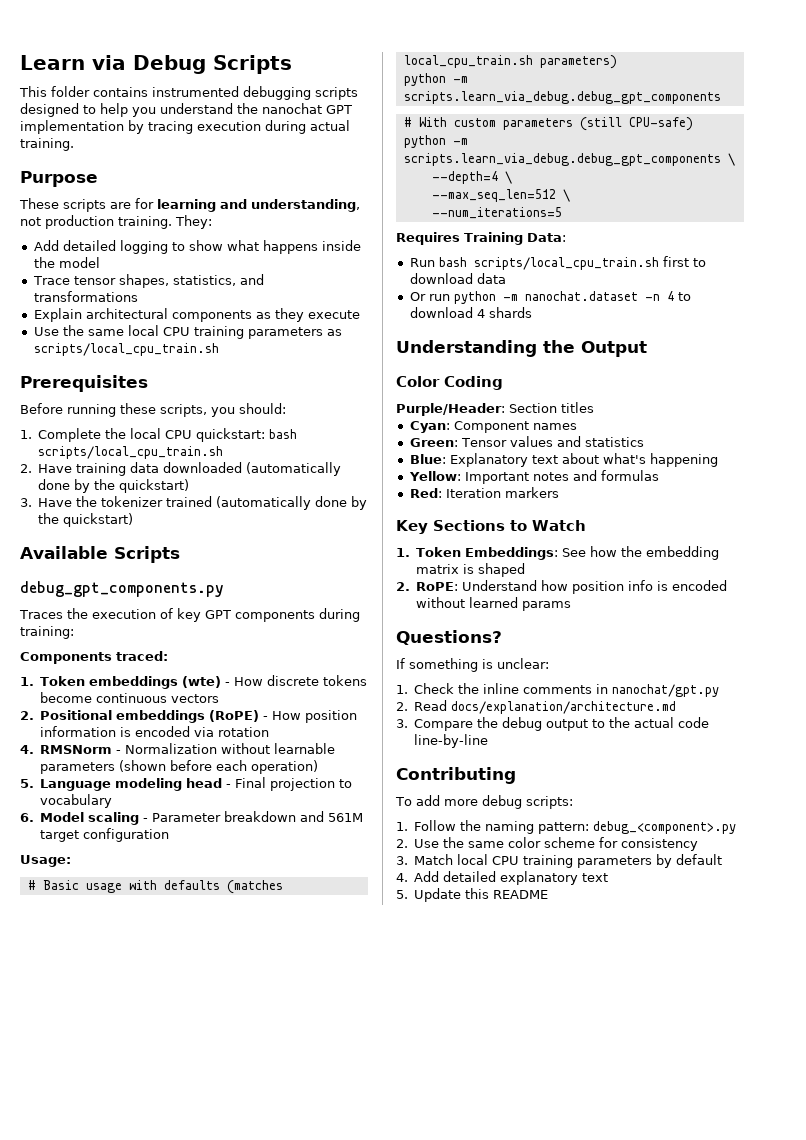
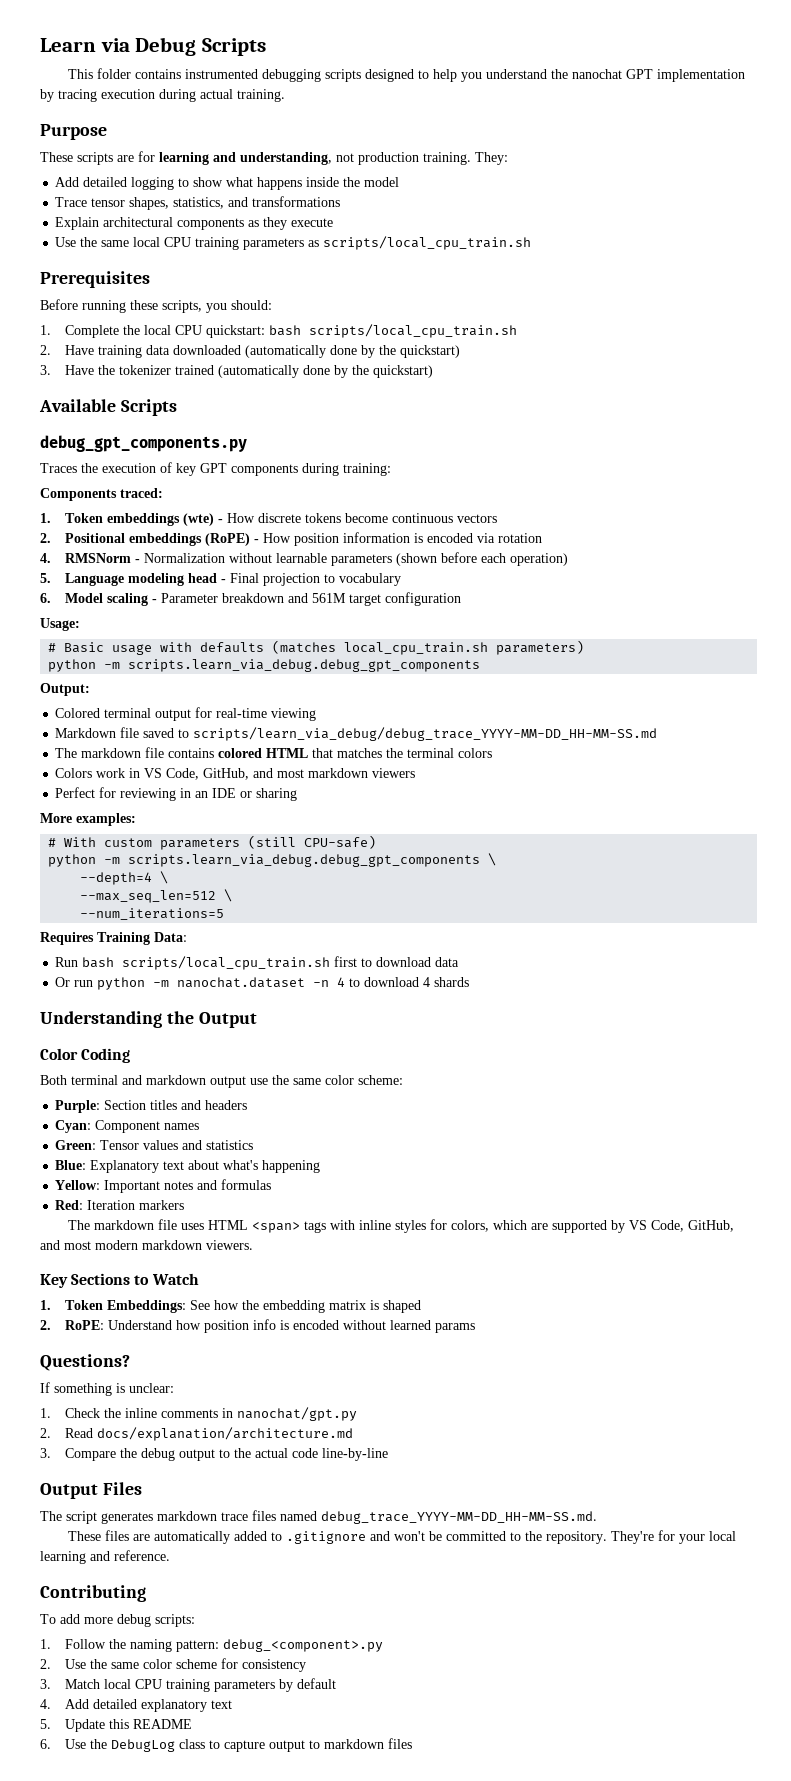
+ Output:
+ Colored terminal output for real-time viewing
+ Markdown file saved to scripts/learn_via_debug/debug_trace_YYYY-MM-DD_HH-MM-SS.md
+ The markdown file contains colored HTML that matches the terminal colors
+ Colors work in VS Code, GitHub, and most markdown viewers
+ Perfect for reviewing in an IDE or sharing
+ More examples:
- Purple/Header: Section titles
+ Both terminal and markdown output use the same color scheme:
+ Purple: Section titles and headers
+ The markdown file uses HTML <span> tags with inline styles for colors, which are supported by VS Code, GitHub, and most modern markdown viewers.
+ Output Files
+ The script generates markdown trace files named debug_trace_YYYY-MM-DD_HH-MM-SS.md.
+ These files are automatically added to .gitignore and won't be committed to the repository. They're for your local learning and reference.
+ 6. Use the DebugLog class to capture output to markdown files

